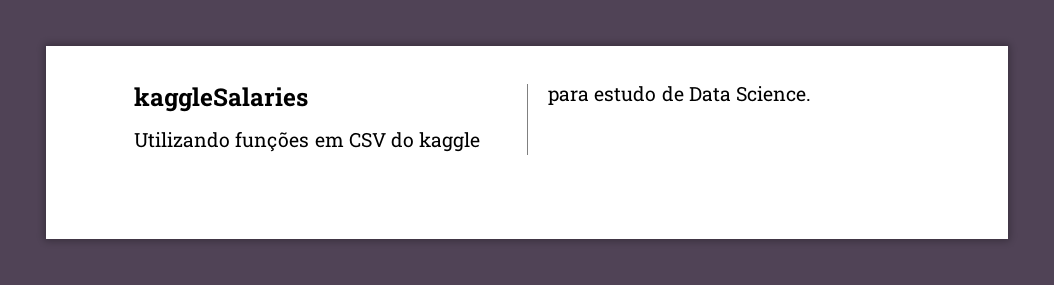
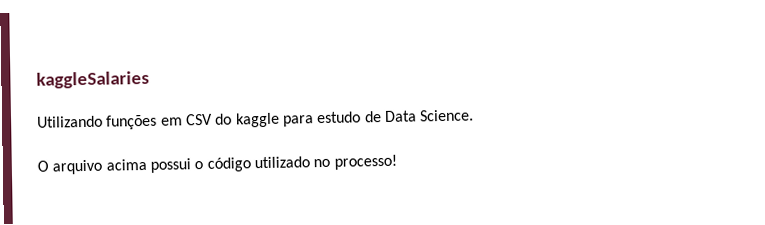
+ O arquivo acima possui o código utilizado no processo!

